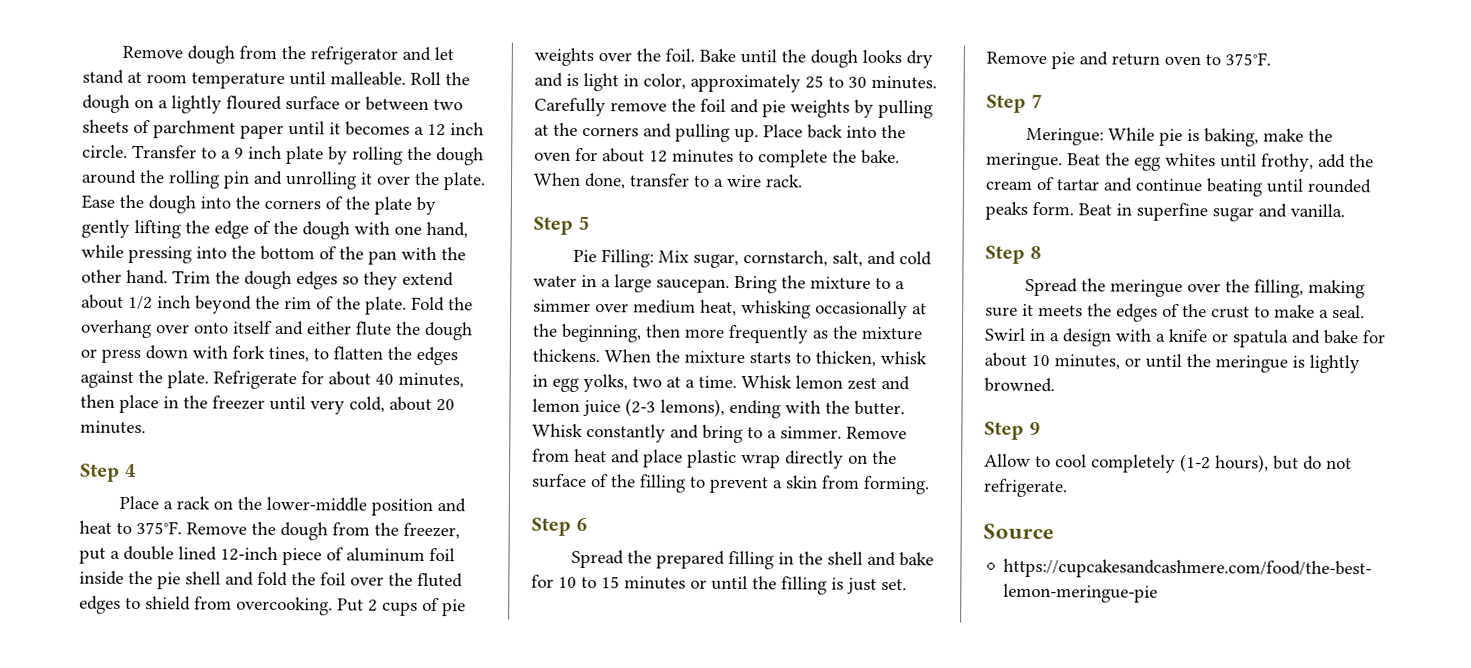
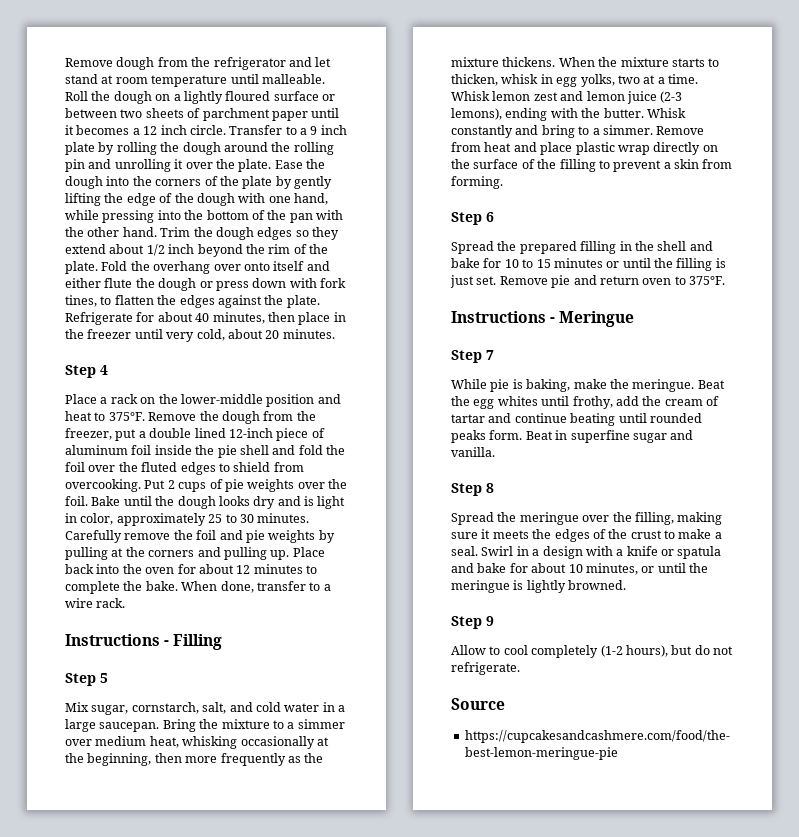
+ Instructions - Filling
- Pie Filling: Mix sugar, cornstarch, salt, and cold water in a large saucepan.
+ Mix sugar, cornstarch, salt, and cold water in a large saucepan.
+ Instructions - Meringue
- Meringue: While pie is baking, make the meringue.
+ While pie is baking, make the meringue.

